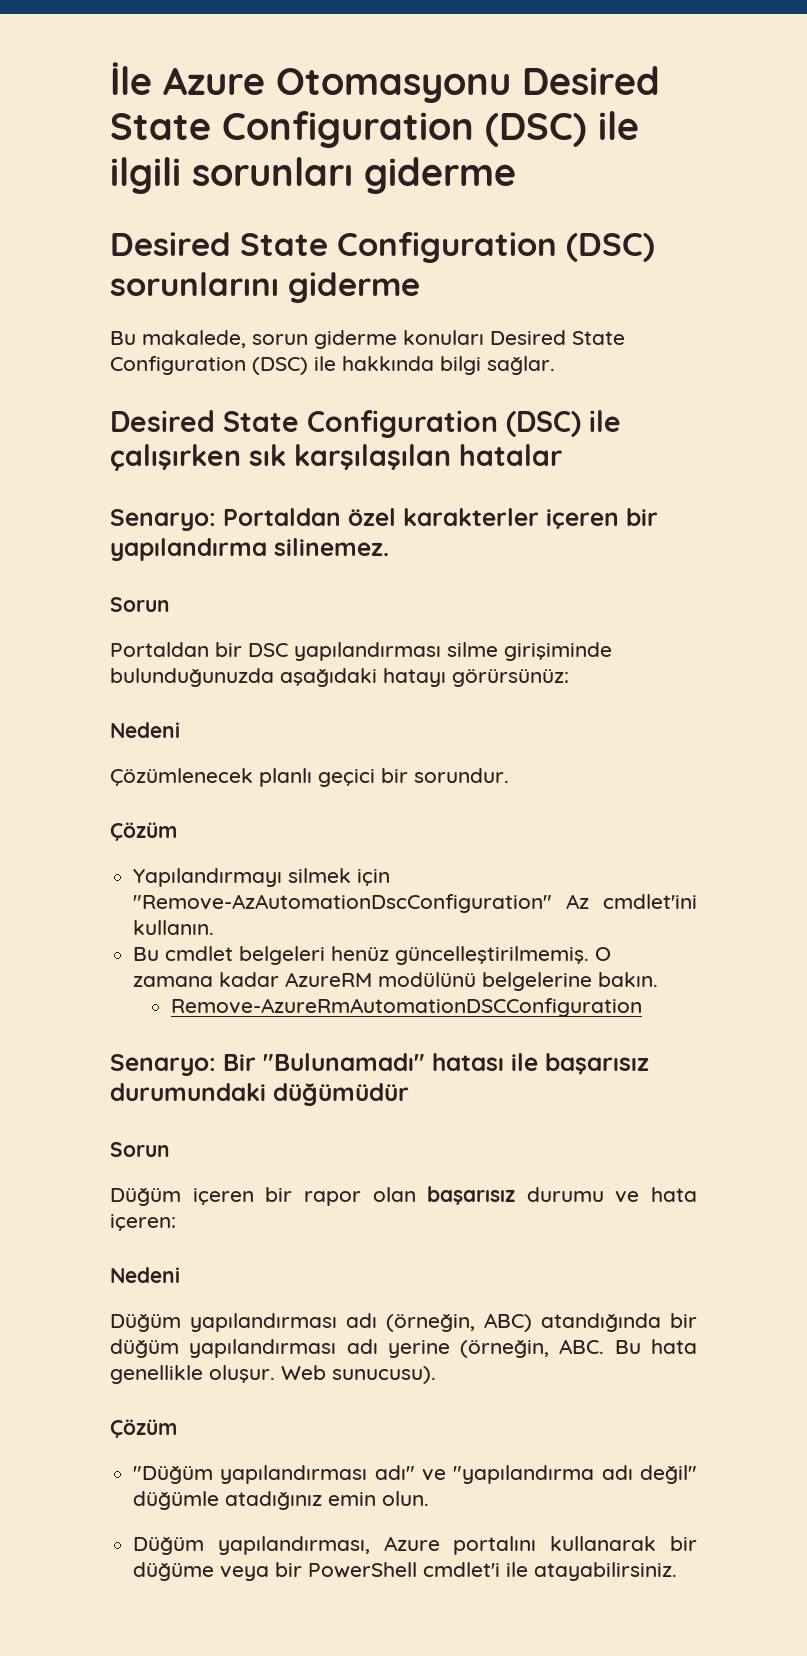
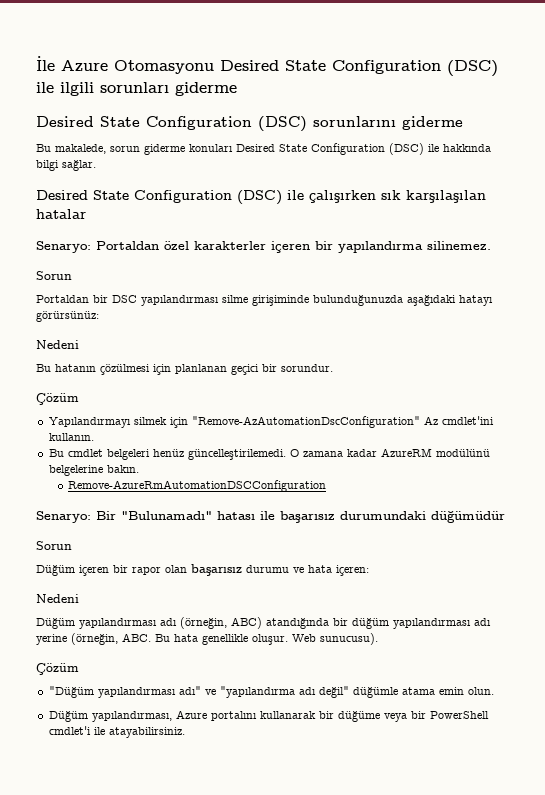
- Çözümlenecek planlı geçici bir sorundur.
+ Bu hatanın çözülmesi için planlanan geçici bir sorundur.
- Bu cmdlet belgeleri henüz güncelleştirilmemiş.
+ Bu cmdlet belgeleri henüz güncelleştirilemedi.
- "Düğüm yapılandırması adı" ve "yapılandırma adı değil" düğümle atadığınız emin olun.
+ "Düğüm yapılandırması adı" ve "yapılandırma adı değil" düğümle atama emin olun.

